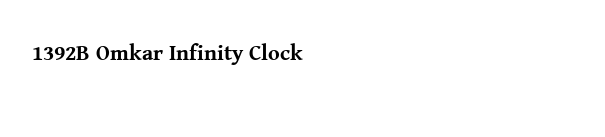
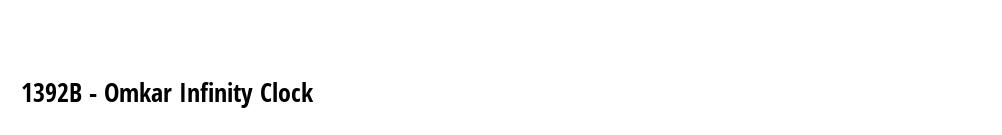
- 1392B Omkar Infinity Clock
+ 1392B - Omkar Infinity Clock

